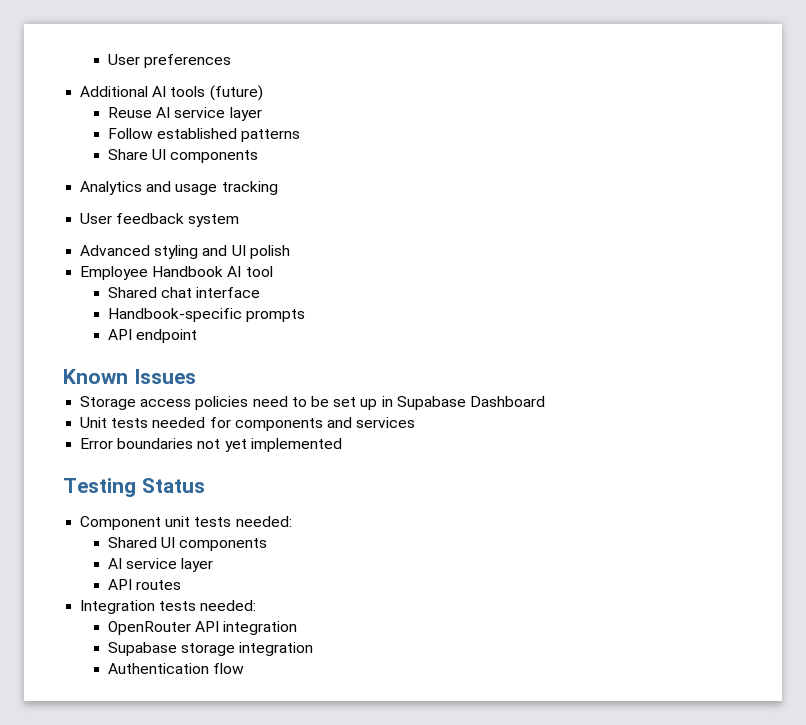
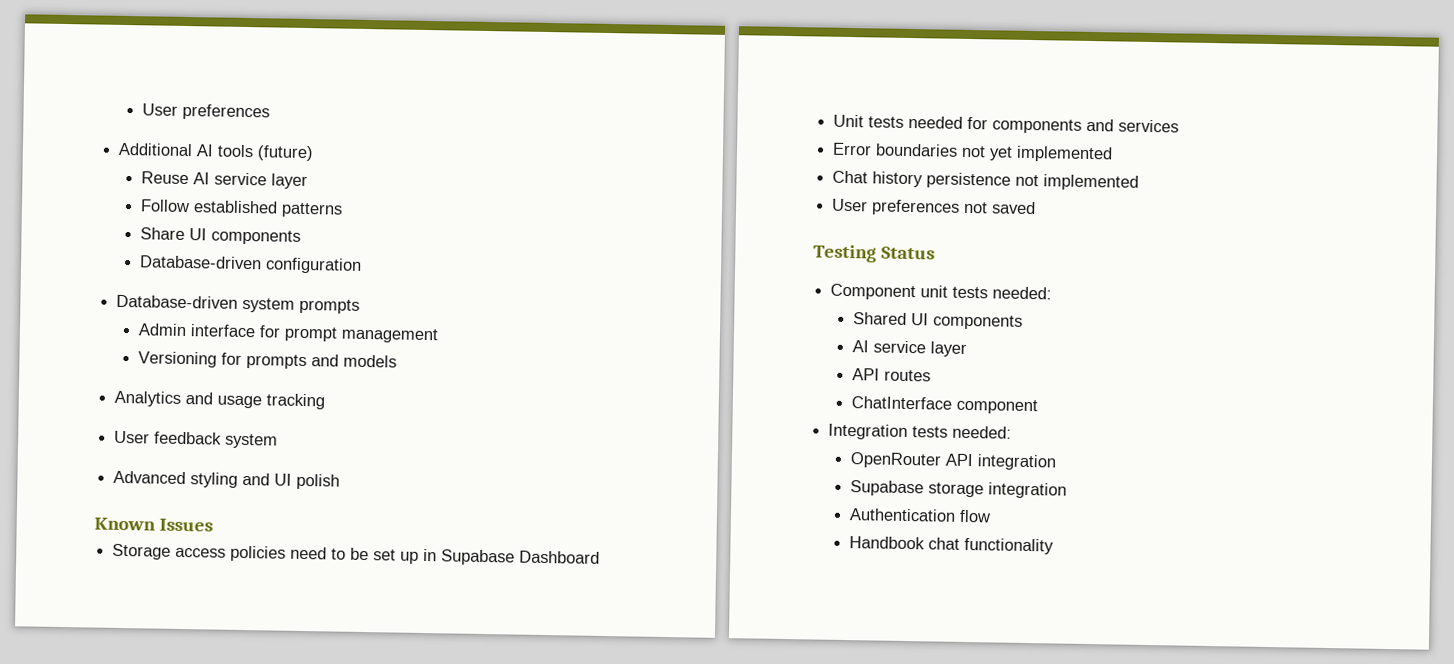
+ Database-driven configuration
+ Database-driven system prompts
+ Admin interface for prompt management
+ Versioning for prompts and models
- Employee Handbook AI tool
- Shared chat interface
- Handbook-specific prompts
- API endpoint
+ Chat history persistence not implemented
+ User preferences not saved
+ ChatInterface component
+ Handbook chat functionality

